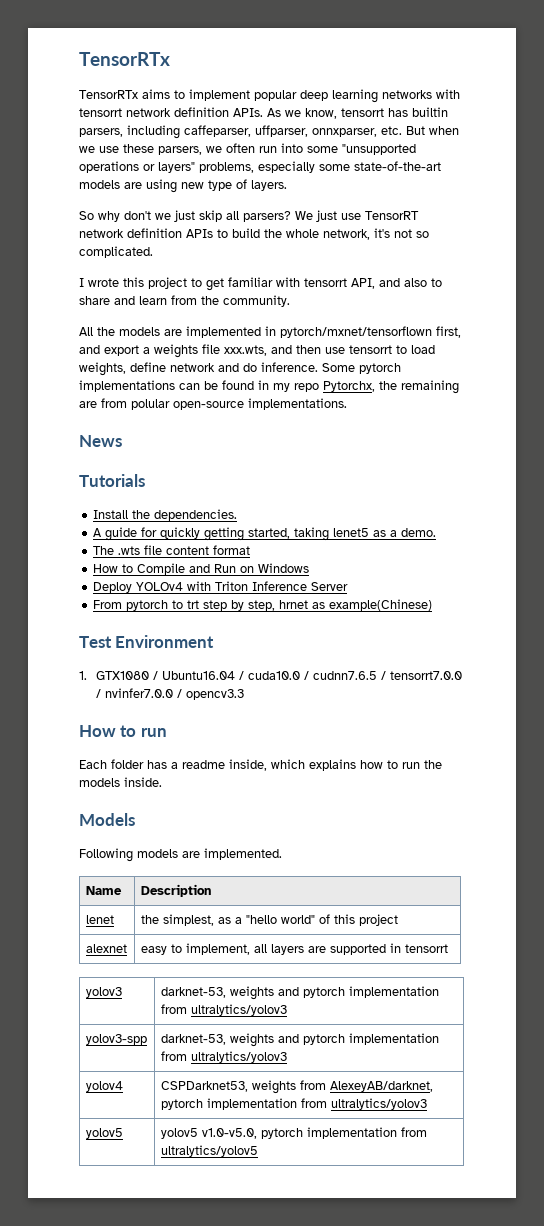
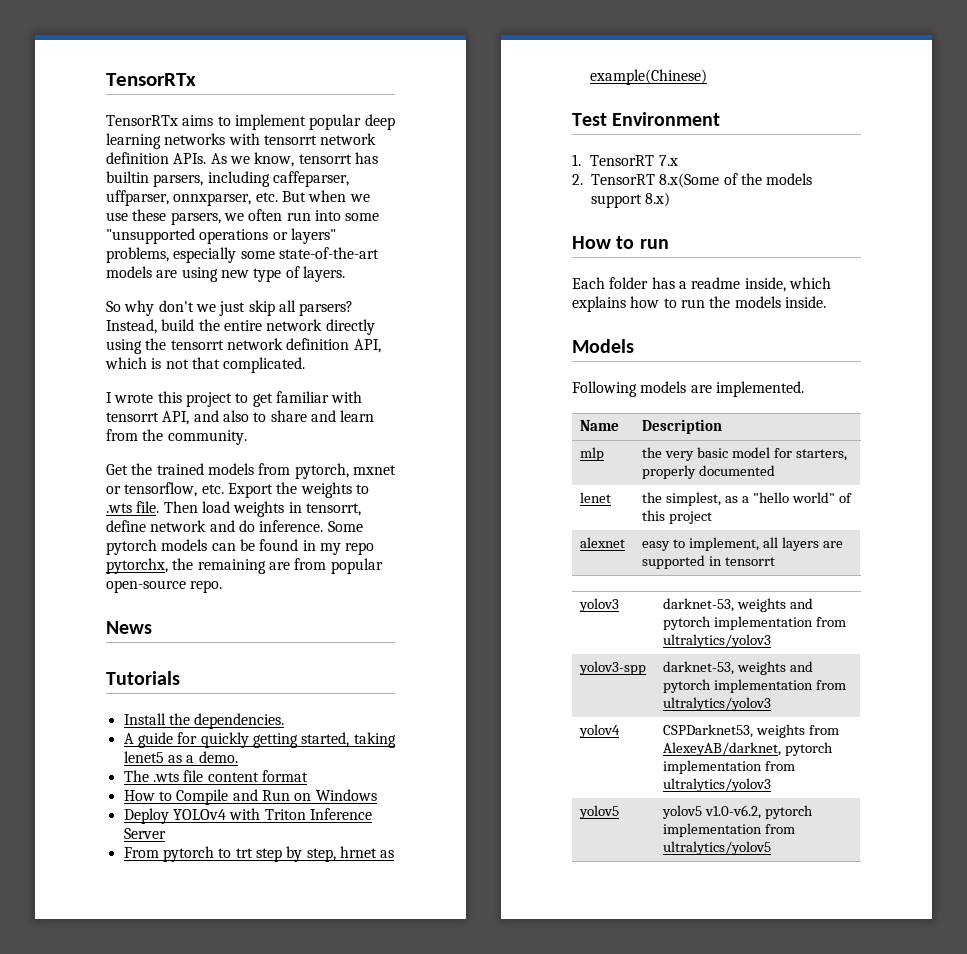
- We just use TensorRT network definition APIs to build the whole network, it's not so complicated.
+ Instead, build the entire network directly using the tensorrt network definition API, which is not that complicated.
- All the models are implemented in pytorch/mxnet/tensorflown first, and export a weights file xxx.wts, and then use tensorrt to load weights, define network and do inference.
+ Get the trained models from pytorch, mxnet or tensorflow, etc. Export the weights to .wts file. Then load weights in tensorrt, define network and do inference.
- Some pytorch implementations can be found in my repo Pytorchx, the remaining are from polular open-source implementations.
+ Some pytorch models can be found in my repo pytorchx, the remaining are from popular open-source repo.
- 1. GTX1080 / Ubuntu16.04 / cuda10.0 / cudnn7.6.5 / tensorrt7.0.0 / nvinfer7.0.0 / opencv3.3
+ 1. TensorRT 7.x
+ 2. TensorRT 8.x(Some of the models support 8.x)
+ mlp | the very basic model for starters, properly documented
- yolov5 | yolov5 v1.0-v5.0, pytorch implementation from ultralytics/yolov5
+ yolov5 | yolov5 v1.0-v6.2, pytorch implementation from ultralytics/yolov5

